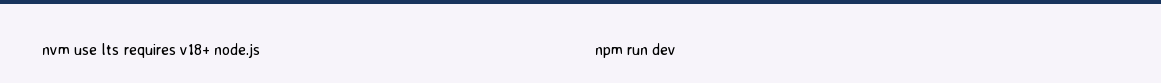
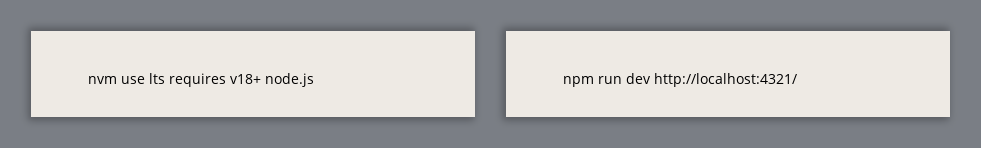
- npm run dev
+ npm run dev http://localhost:4321/

